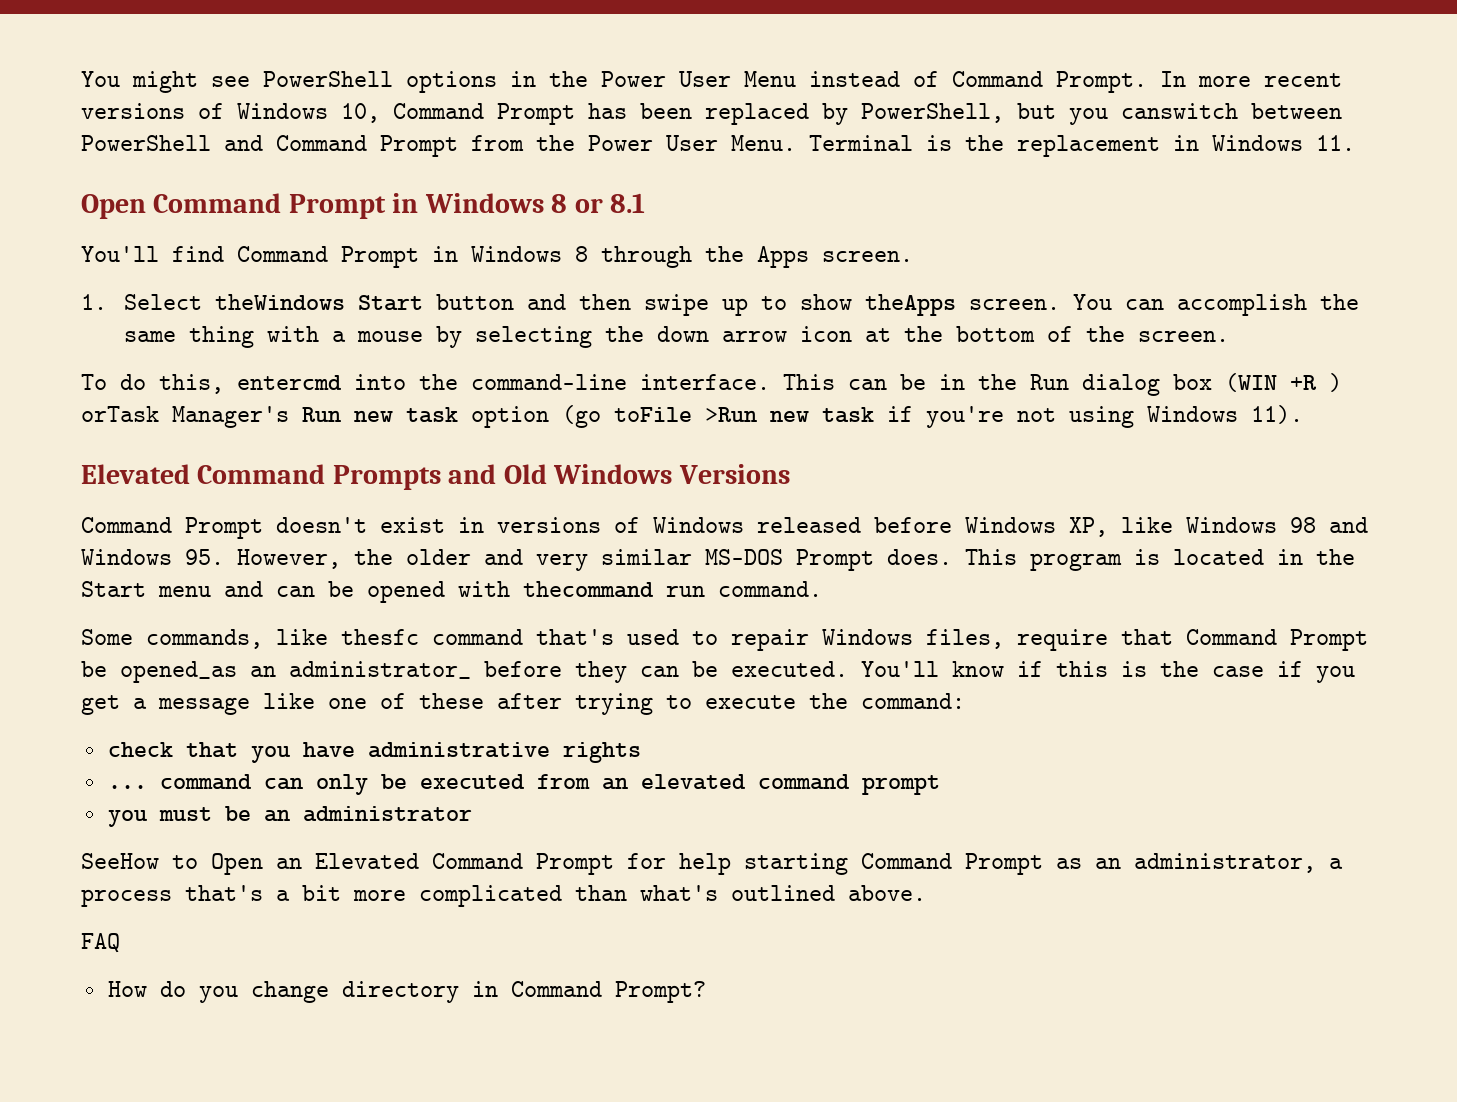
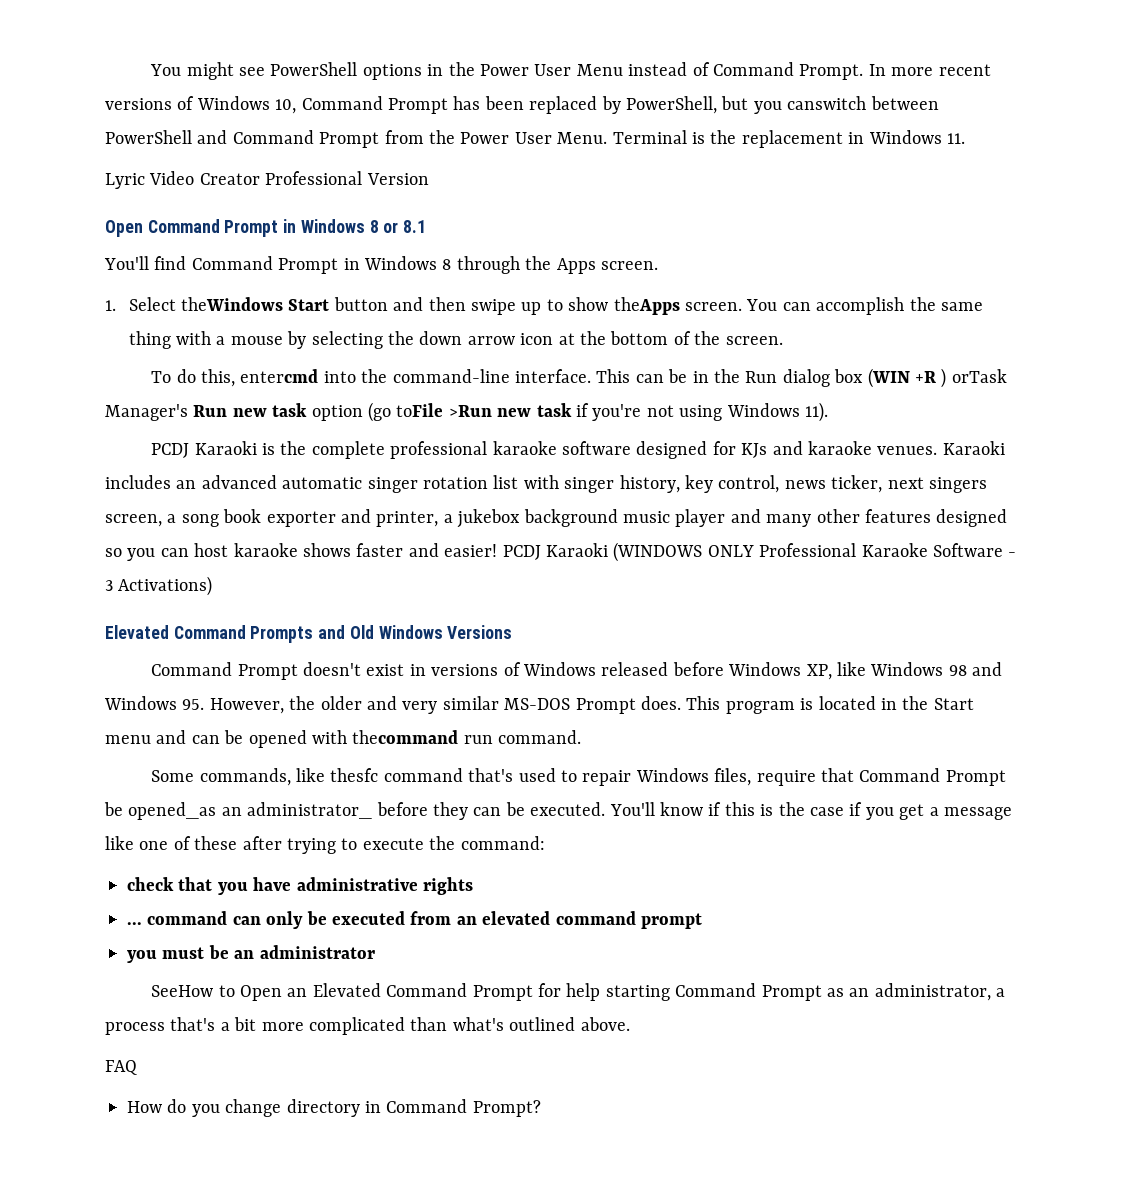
+ Lyric Video Creator Professional Version
+ PCDJ Karaoki is the complete professional karaoke software designed for KJs and karaoke venues. Karaoki includes an advanced automatic singer rotation list with singer history, key control, news ticker, next singers screen, a song book exporter and printer, a jukebox background music player and many other features designed so you can host karaoke shows faster and easier! PCDJ Karaoki (WINDOWS ONLY Professional Karaoke Software - 3 Activations)

